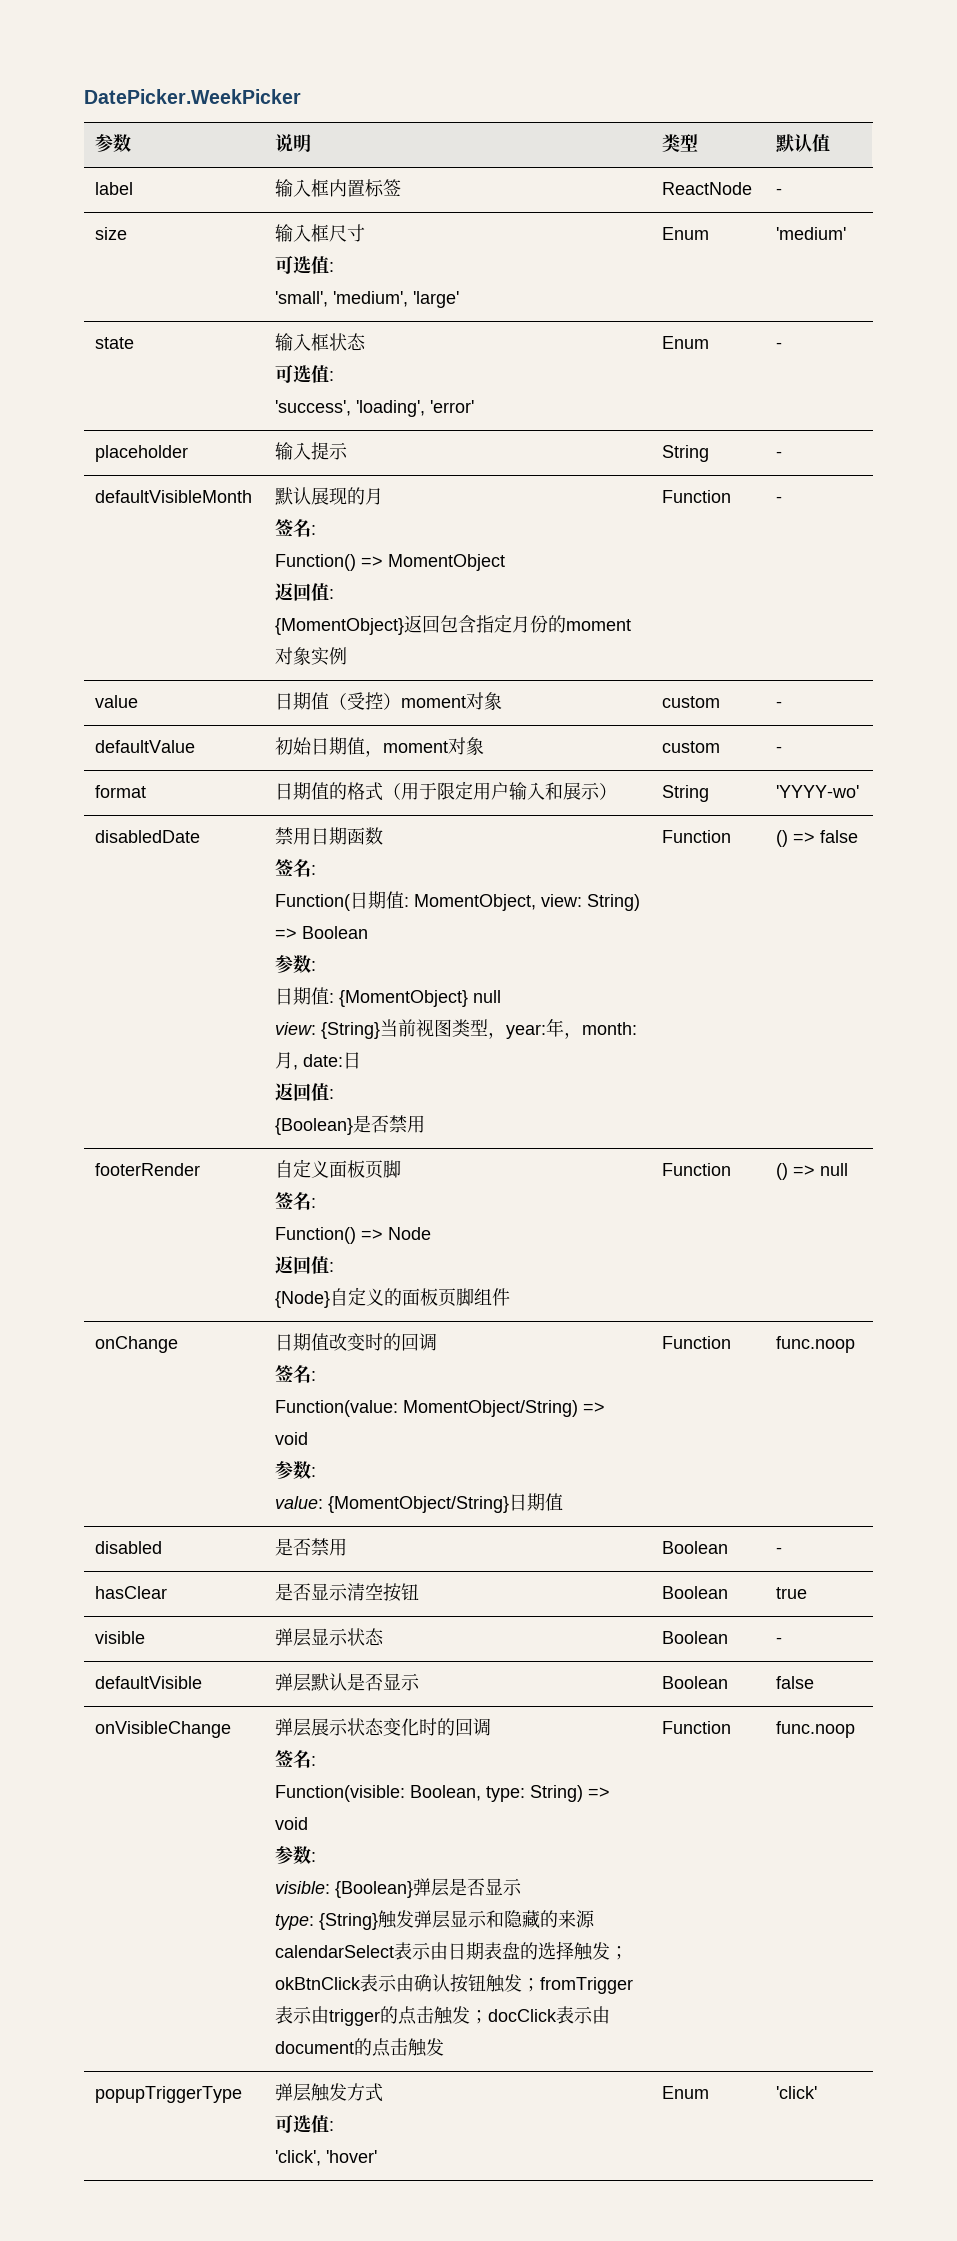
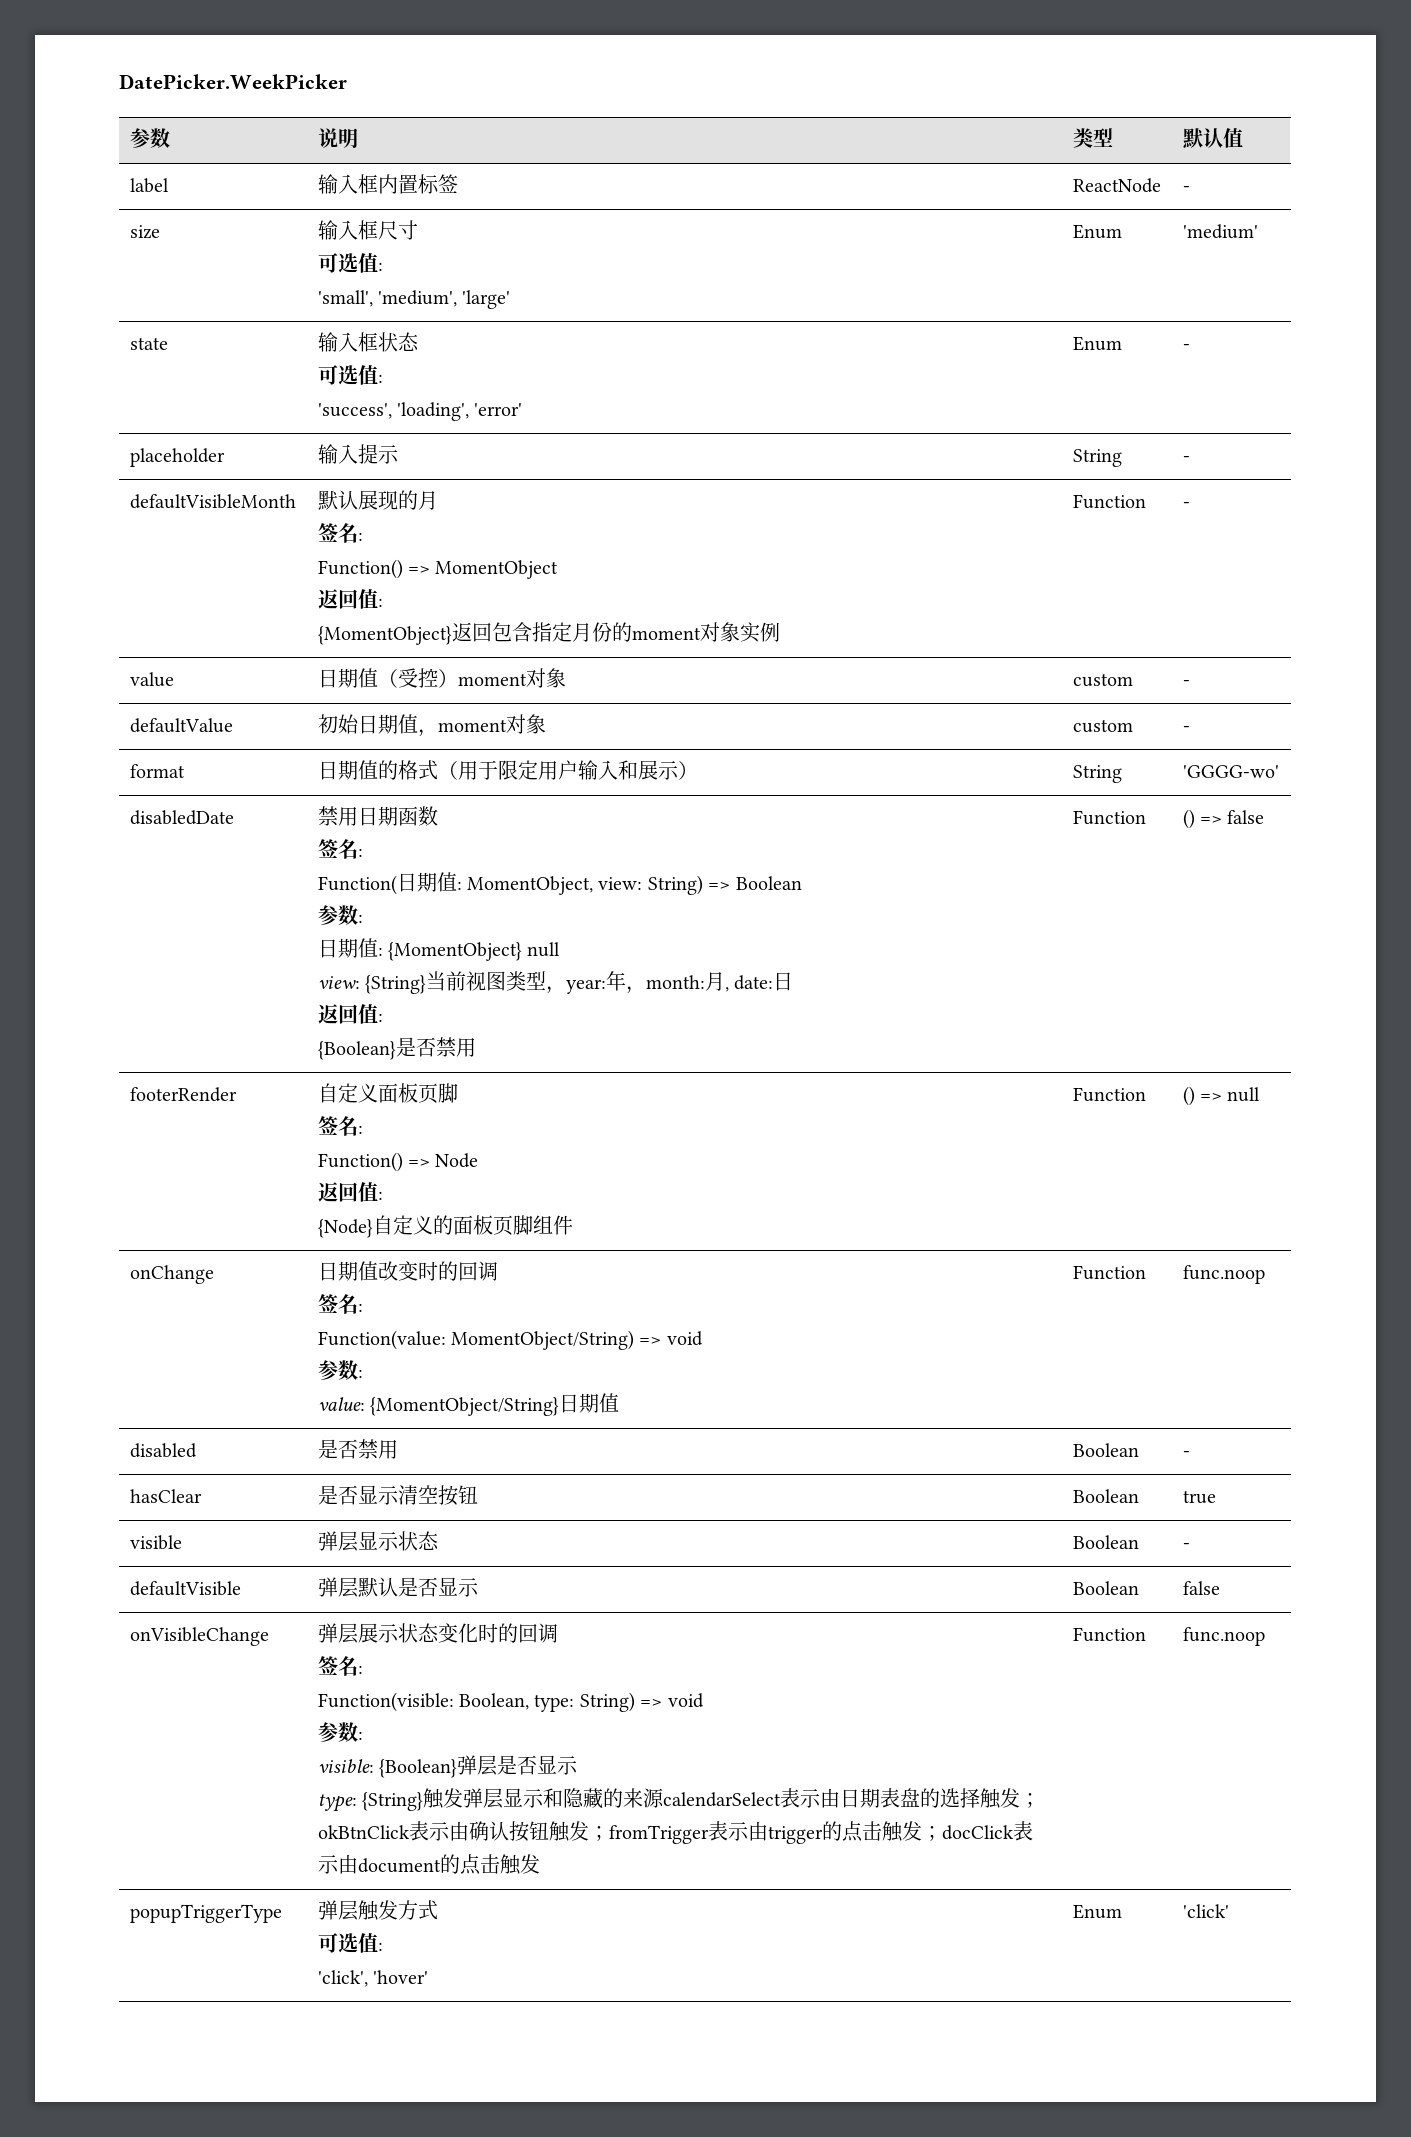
- format | 日期值的格式（用于限定用户输入和展示） | String | 'YYYY-wo'
+ format | 日期值的格式（用于限定用户输入和展示） | String | 'GGGG-wo'

